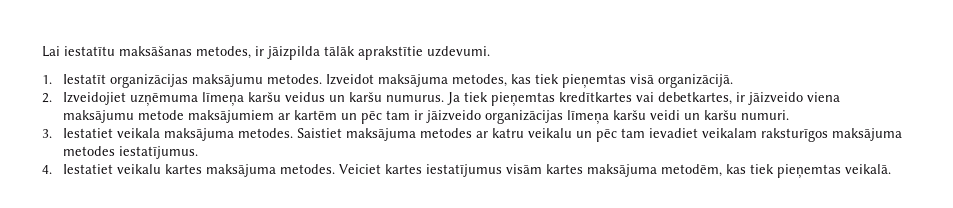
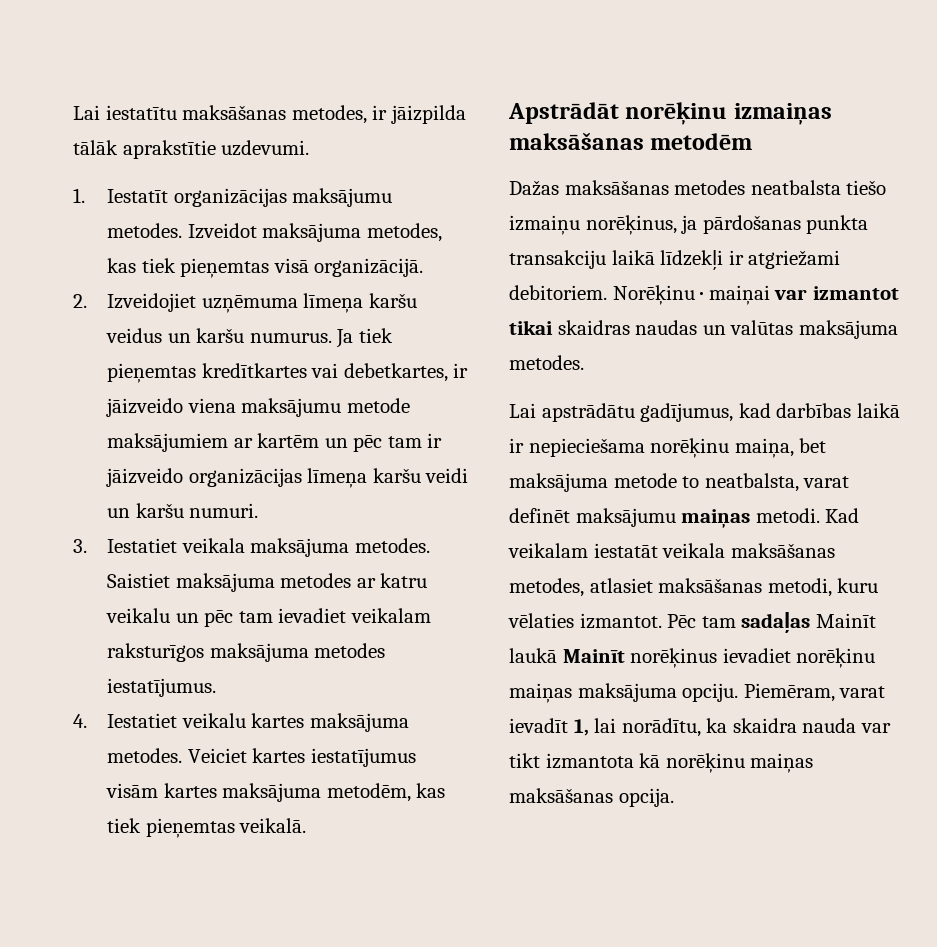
+ Apstrādāt norēķinu izmaiņas maksāšanas metodēm
+ Dažas maksāšanas metodes neatbalsta tiešo izmaiņu norēķinus, ja pārdošanas punkta transakciju laikā līdzekļi ir atgriežami debitoriem. Norēķinu · maiņai var izmantot tikai skaidras naudas un valūtas maksājuma metodes.
+ Lai apstrādātu gadījumus, kad darbības laikā ir nepieciešama norēķinu maiņa, bet maksājuma metode to neatbalsta, varat definēt maksājumu maiņas metodi. Kad veikalam iestatāt veikala maksāšanas metodes, atlasiet maksāšanas metodi, kuru vēlaties izmantot. Pēc tam sadaļas Mainīt laukā Mainīt norēķinus ievadiet norēķinu maiņas maksājuma opciju. Piemēram, varat ievadīt 1, lai norādītu, ka skaidra nauda var tikt izmantota kā norēķinu maiņas maksāšanas opcija.

